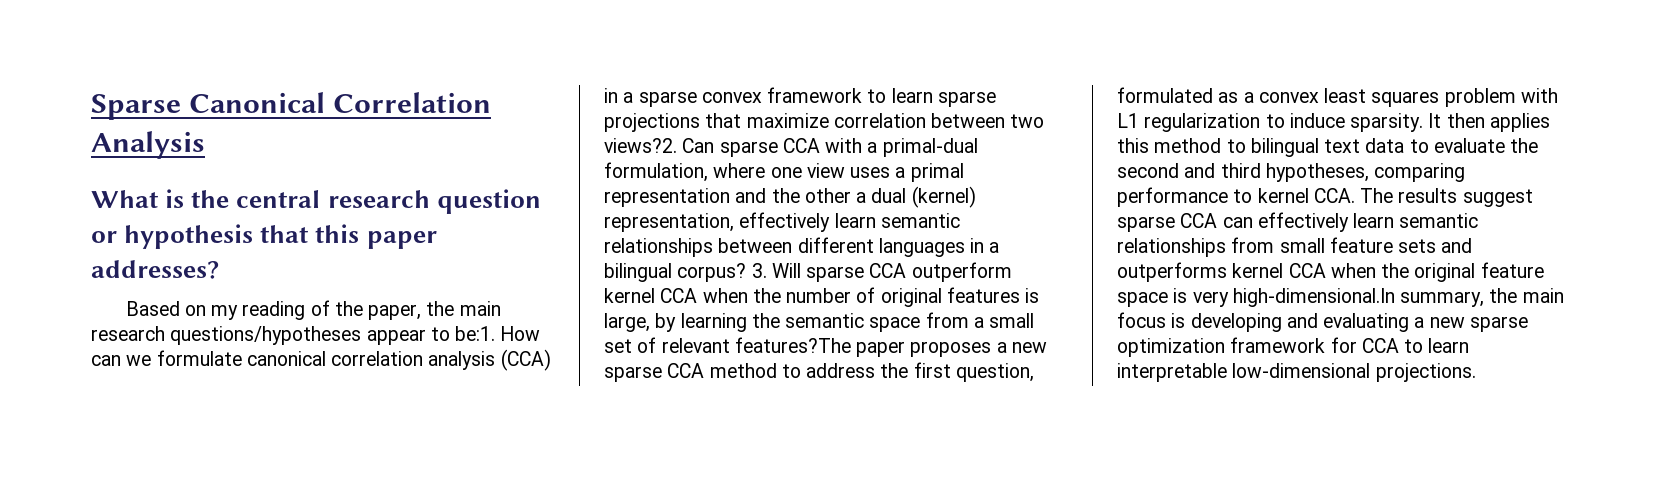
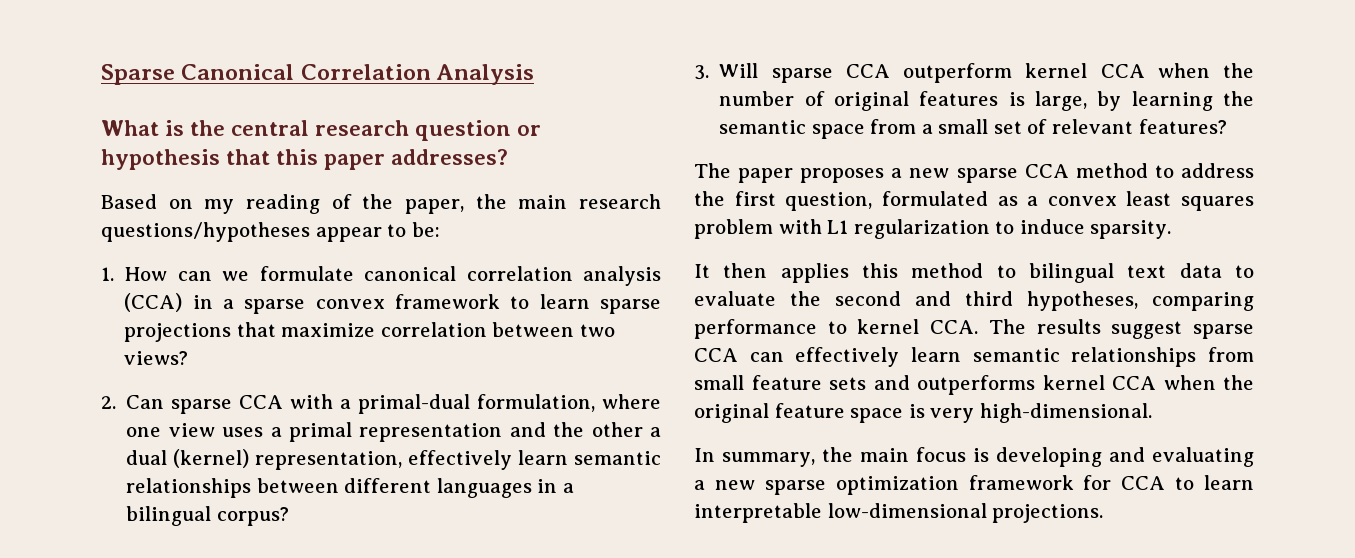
- Based on my reading of the paper, the main research questions/hypotheses appear to be:1. How can we formulate canonical correlation analysis (CCA) in a sparse convex framework to learn sparse projections that maximize correlation between two views?2. Can sparse CCA with a primal-dual formulation, where one view uses a primal representation and the other a dual (kernel) representation, effectively learn semantic relationships between different languages in a bilingual corpus? 3. Will sparse CCA outperform kernel CCA when the number of original features is large, by learning the semantic space from a small set of relevant features?The paper proposes a new sparse CCA method to address the first question, formulated as a convex least squares problem with L1 regularization to induce sparsity. It then applies this method to bilingual text data to evaluate the second and third hypotheses, comparing performance to kernel CCA. The results suggest sparse CCA can effectively learn semantic relationships from small feature sets and outperforms kernel CCA when the original feature space is very high-dimensional.In summary, the main focus is developing and evaluating a new sparse optimization framework for CCA to learn interpretable low-dimensional projections.
+ Based on my reading of the paper, the main research questions/hypotheses appear to be:
+ 1. How can we formulate canonical correlation analysis (CCA) in a sparse convex framework to learn sparse projections that maximize correlation between two views?
+ 2. Can sparse CCA with a primal-dual formulation, where one view uses a primal representation and the other a dual (kernel) representation, effectively learn semantic relationships between different languages in a bilingual corpus?
+ 3. Will sparse CCA outperform kernel CCA when the number of original features is large, by learning the semantic space from a small set of relevant features?
+ The paper proposes a new sparse CCA method to address the first question, formulated as a convex least squares problem with L1 regularization to induce sparsity.
+ It then applies this method to bilingual text data to evaluate the second and third hypotheses, comparing performance to kernel CCA. The results suggest sparse CCA can effectively learn semantic relationships from small feature sets and outperforms kernel CCA when the original feature space is very high-dimensional.
+ In summary, the main focus is developing and evaluating a new sparse optimization framework for CCA to learn interpretable low-dimensional projections.

